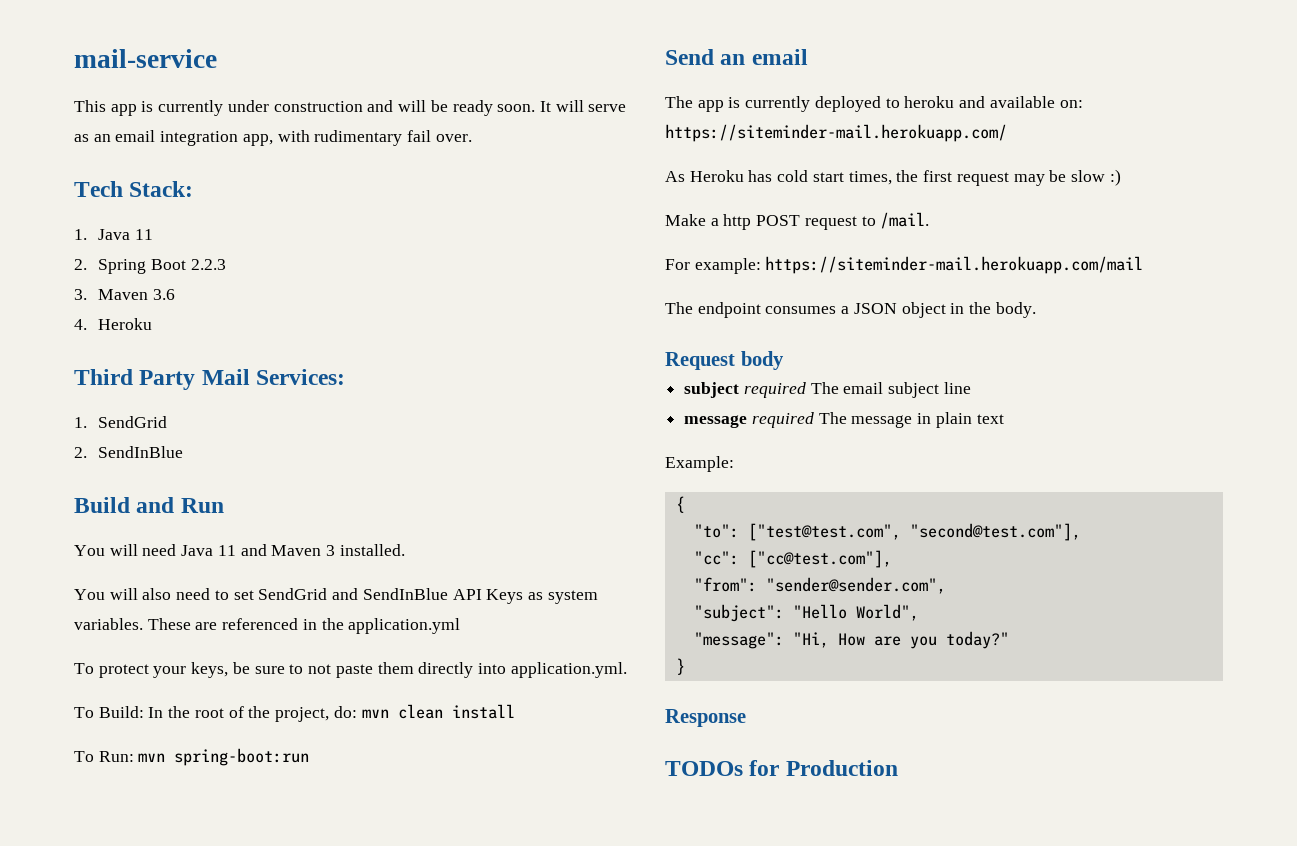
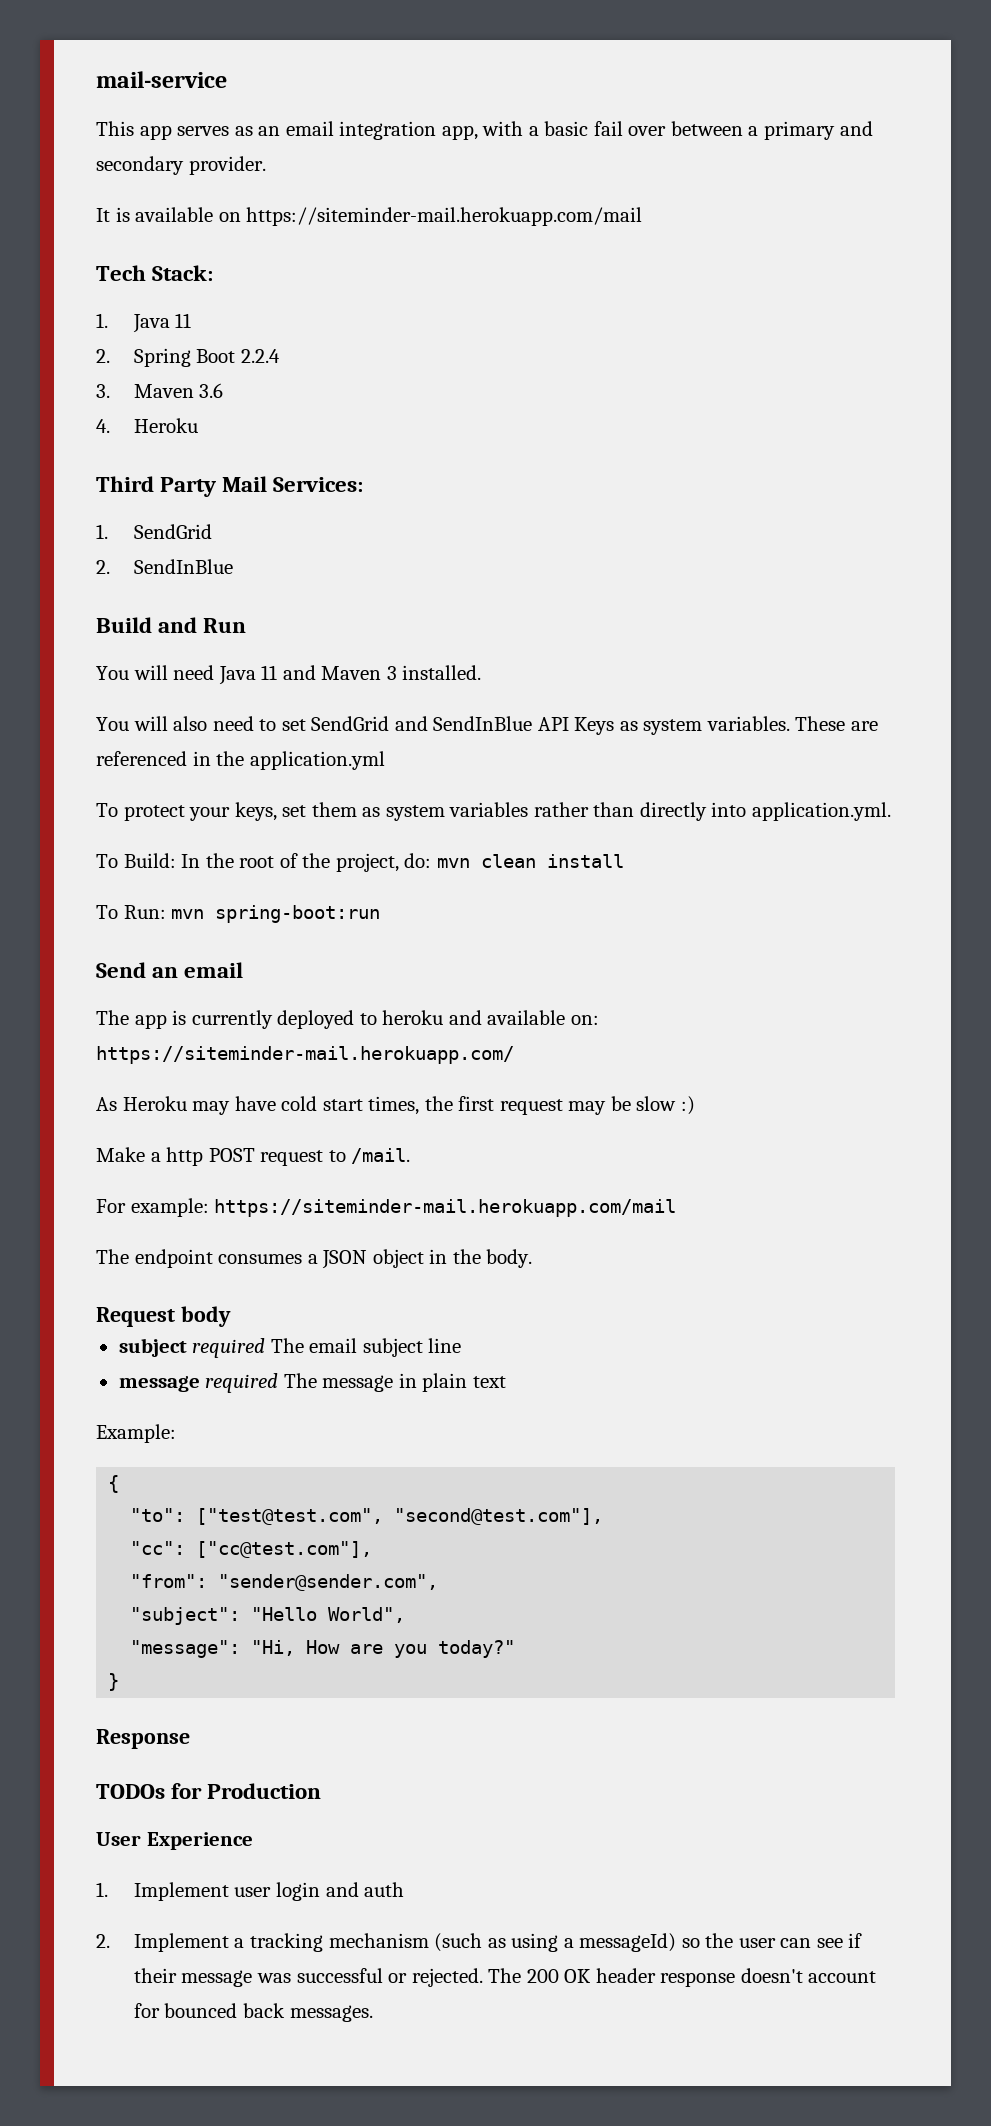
- This app is currently under construction and will be ready soon. It will serve as an email integration app, with rudimentary fail over.
+ This app serves as an email integration app, with a basic fail over between a primary and secondary provider.
+ It is available on https://siteminder-mail.herokuapp.com/mail
- 2. Spring Boot 2.2.3
+ 2. Spring Boot 2.2.4
- To protect your keys, be sure to not paste them directly into application.yml.
+ To protect your keys, set them as system variables rather than directly into application.yml.
- As Heroku has cold start times, the first request may be slow :)
+ As Heroku may have cold start times, the first request may be slow :)
+ User Experience
+ 1. Implement user login and auth
+ 2. Implement a tracking mechanism (such as using a messageId) so the user can see if their message was successful or rejected. The 200 OK header response doesn't account for bounced back messages.

